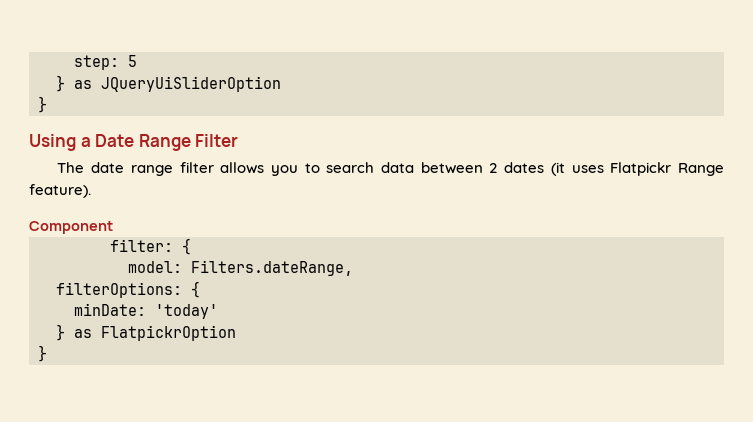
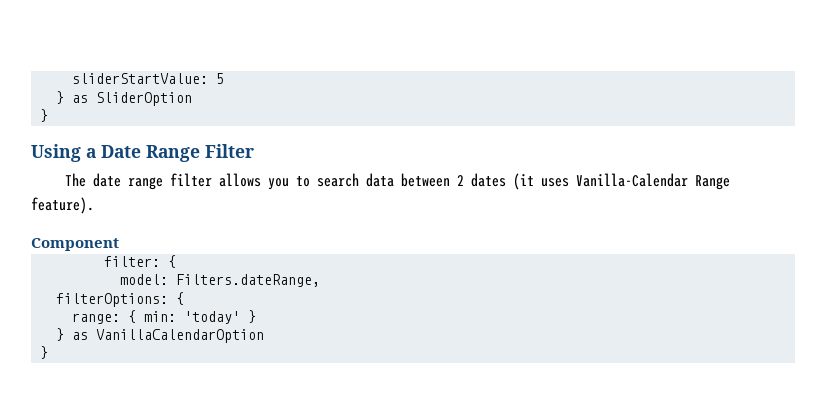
- step: 5
+ sliderStartValue: 5
- } as JQueryUiSliderOption
+ } as SliderOption
- The date range filter allows you to search data between 2 dates (it uses Flatpickr Range feature).
+ The date range filter allows you to search data between 2 dates (it uses Vanilla-Calendar Range feature).
- minDate: 'today'
- } as FlatpickrOption
+ range: { min: 'today' }
+ } as VanillaCalendarOption

